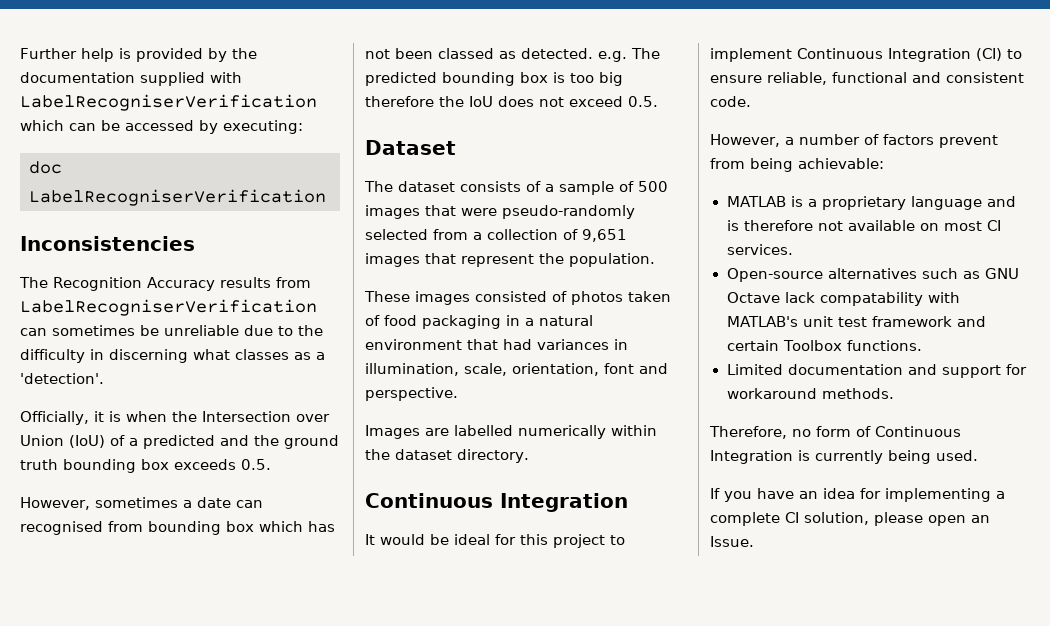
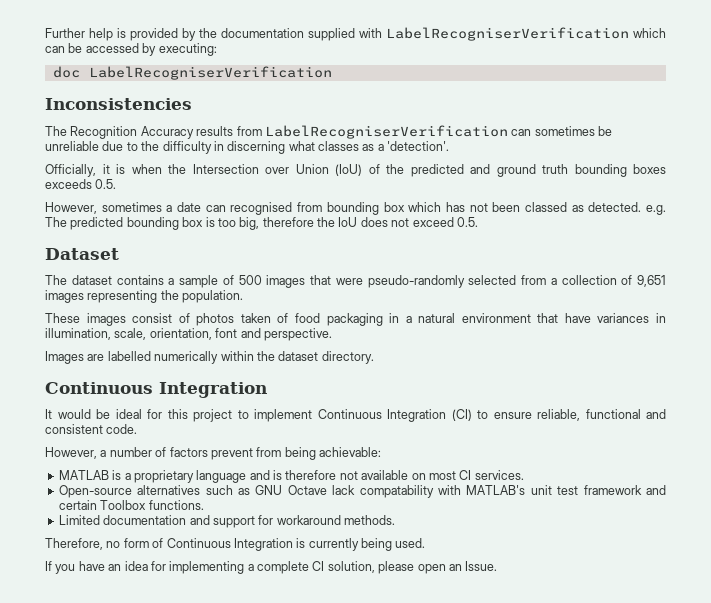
- Officially, it is when the Intersection over Union (IoU) of a predicted and the ground truth bounding box exceeds 0.5.
+ Officially, it is when the Intersection over Union (IoU) of the predicted and ground truth bounding boxes exceeds 0.5.
- However, sometimes a date can recognised from bounding box which has not been classed as detected. e.g. The predicted bounding box is too big therefore the IoU does not exceed 0.5.
+ However, sometimes a date can recognised from bounding box which has not been classed as detected. e.g. The predicted bounding box is too big, therefore the IoU does not exceed 0.5.
- The dataset consists of a sample of 500 images that were pseudo-randomly selected from a collection of 9,651 images that represent the population.
+ The dataset contains a sample of 500 images that were pseudo-randomly selected from a collection of 9,651 images representing the population.
- These images consisted of photos taken of food packaging in a natural environment that had variances in illumination, scale, orientation, font and perspective.
+ These images consist of photos taken of food packaging in a natural environment that have variances in illumination, scale, orientation, font and perspective.

